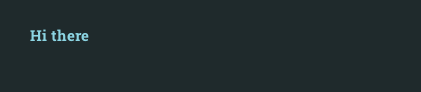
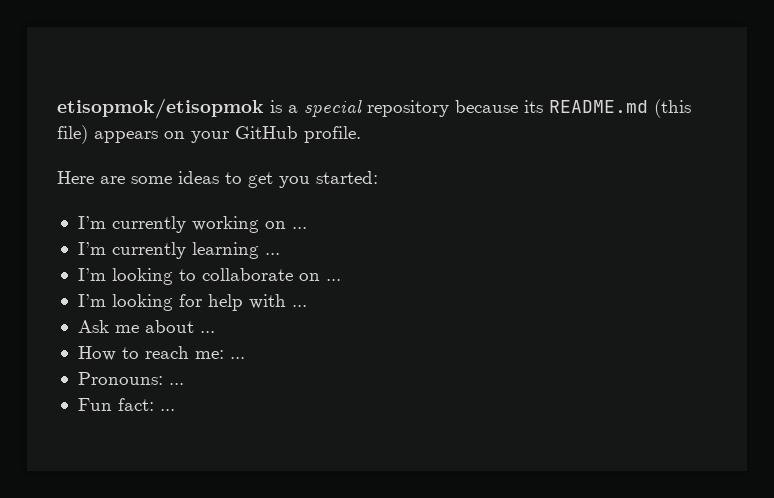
- Hi there
+ etisopmok/etisopmok is a special repository because its README.md (this file) appears on your GitHub profile.
+ Here are some ideas to get you started:
+ I’m currently working on ...
+ I’m currently learning ...
+ I’m looking to collaborate on ...
+ I’m looking for help with ...
+ Ask me about ...
+ How to reach me: ...
+ Pronouns: ...
+ Fun fact: ...

